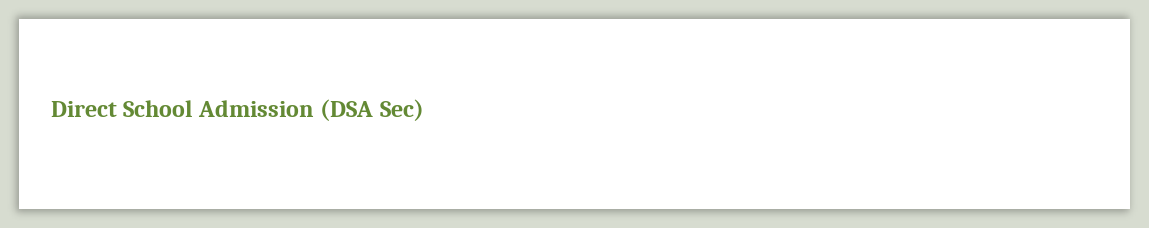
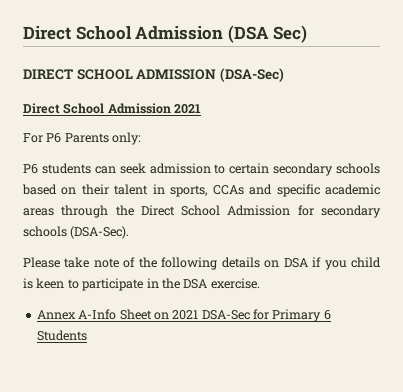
+ DIRECT SCHOOL ADMISSION (DSA-Sec)
+ Direct School Admission 2021
+ For P6 Parents only:
+ P6 students can seek admission to certain secondary schools based on their talent in sports, CCAs and specific academic areas through the Direct School Admission for secondary schools (DSA-Sec).
+ Please take note of the following details on DSA if you child is keen to participate in the DSA exercise.
+ Annex A-Info Sheet on 2021 DSA-Sec for Primary 6 Students

